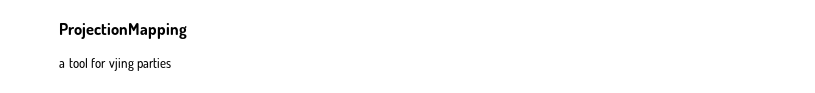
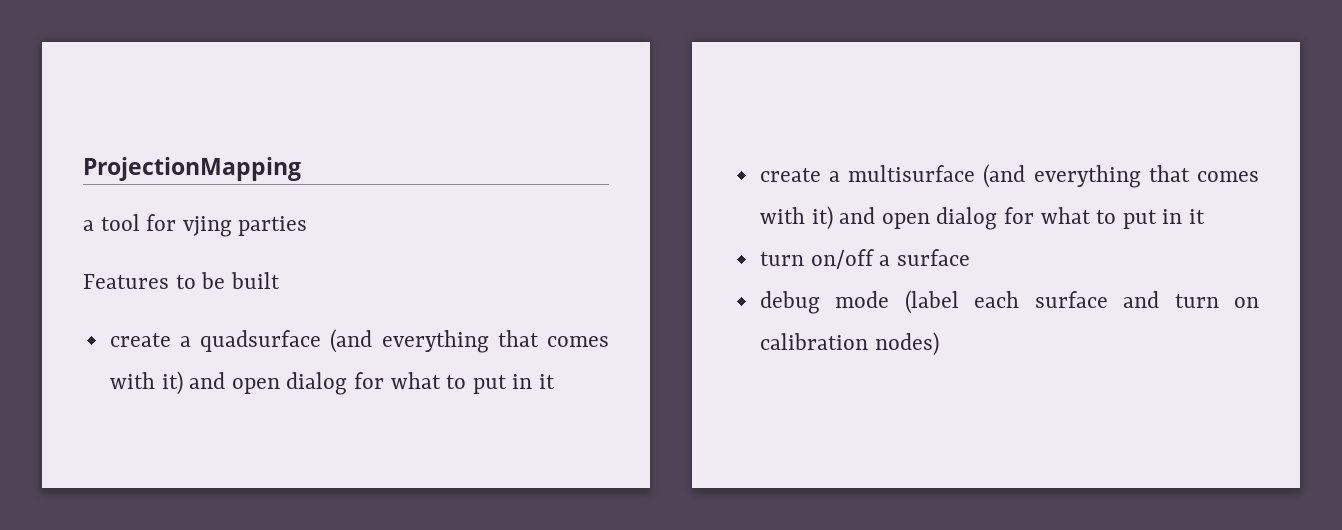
+ Features to be built
+ create a quadsurface (and everything that comes with it) and open dialog for what to put in it
+ create a multisurface (and everything that comes with it) and open dialog for what to put in it
+ turn on/off a surface
+ debug mode (label each surface and turn on calibration nodes)

